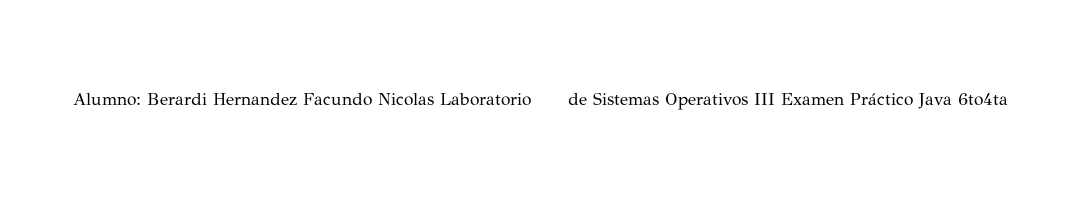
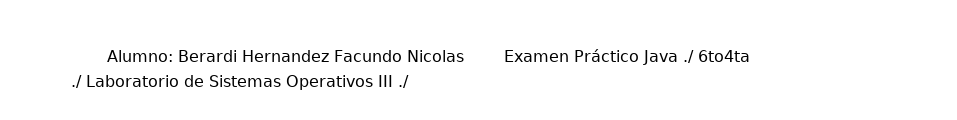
- Alumno: Berardi Hernandez Facundo Nicolas Laboratorio de Sistemas Operativos III Examen Práctico Java 6to4ta
+ Alumno: Berardi Hernandez Facundo Nicolas ./ Laboratorio de Sistemas Operativos III ./ Examen Práctico Java ./ 6to4ta

